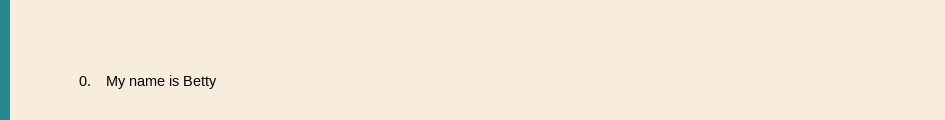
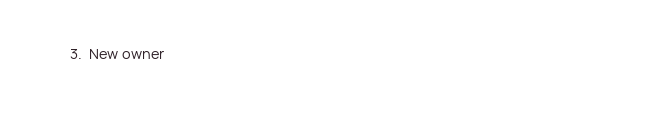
- 0. My name is Betty
+ 3. New owner

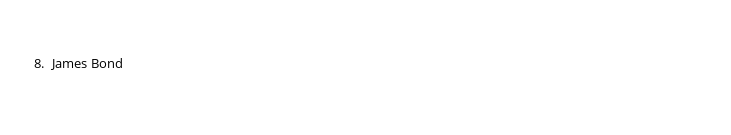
- 3. New owner
+ 8. James Bond

